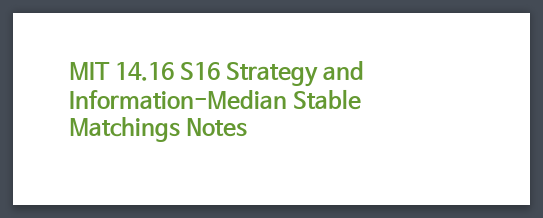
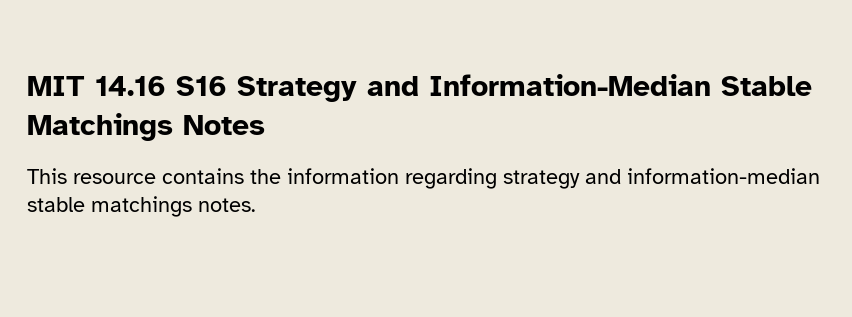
+ This resource contains the information regarding strategy and information-median stable matchings notes.

